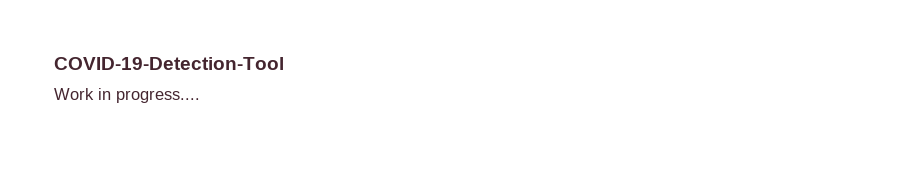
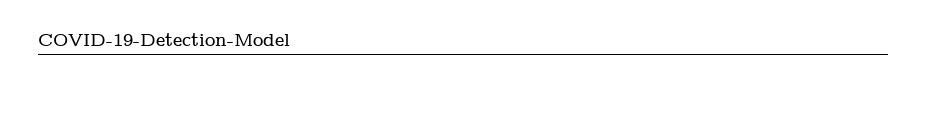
- COVID-19-Detection-Tool
- Work in progress....
+ COVID-19-Detection-Model

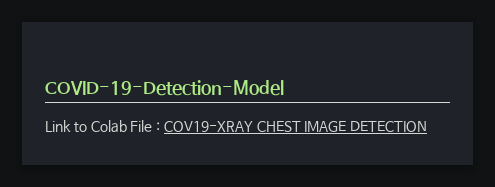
+ Link to Colab File : COV19-XRAY CHEST IMAGE DETECTION

